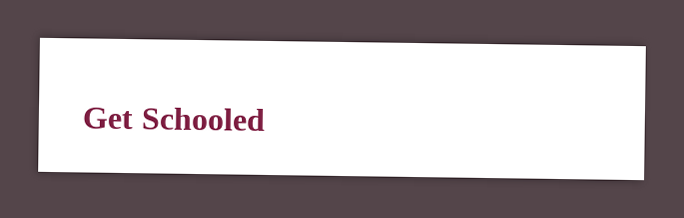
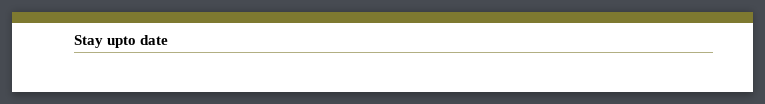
- Get Schooled
+ Stay upto date

